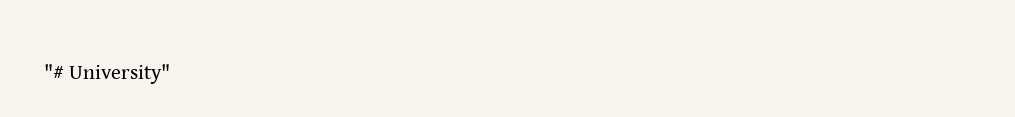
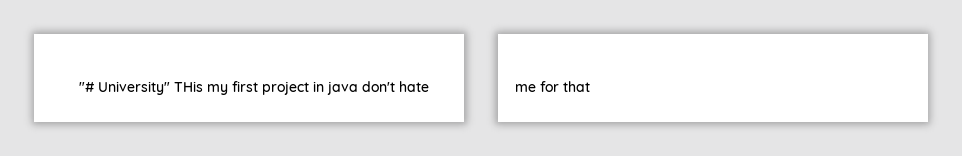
- "# University"
+ "# University" THis my first project in java don't hate me for that

